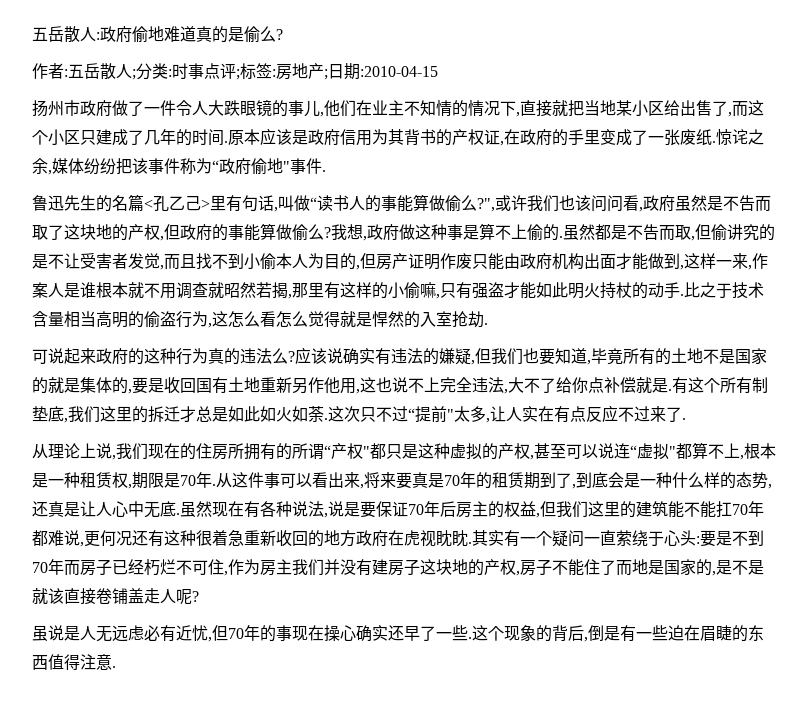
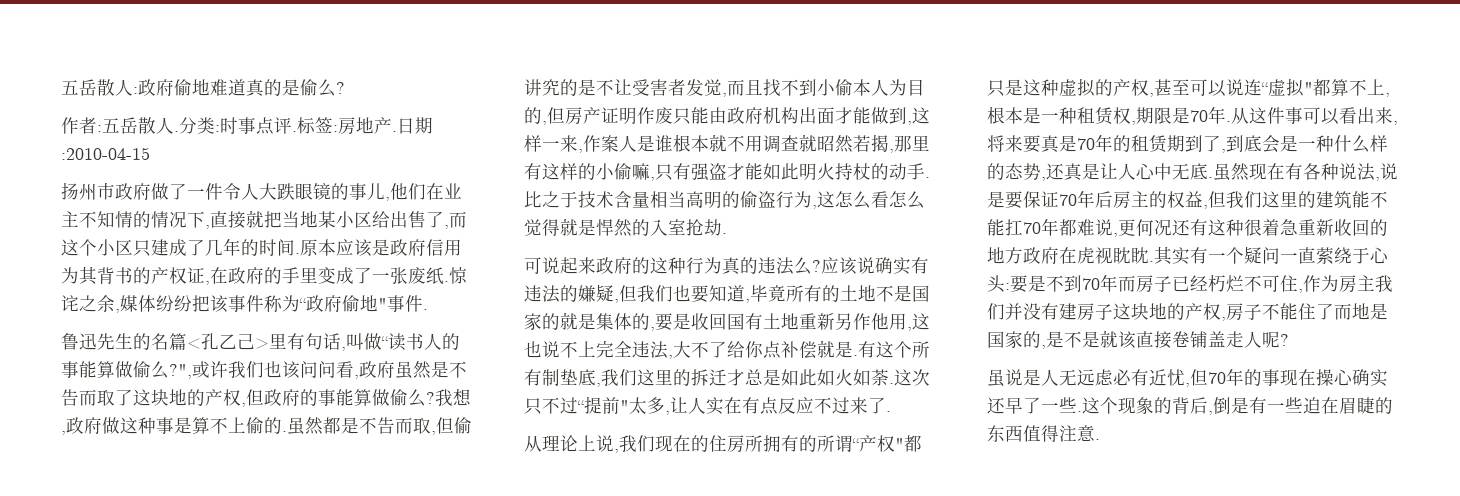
- 作者:五岳散人;分类:时事点评;标签:房地产;日期:2010-04-15
+ 作者:五岳散人.分类:时事点评.标签:房地产.日期:2010-04-15

